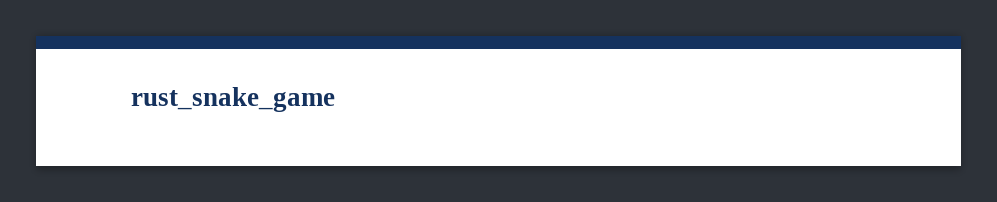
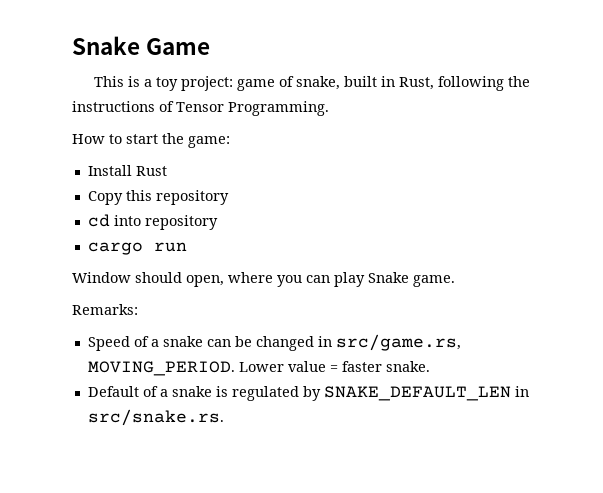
- rust_snake_game
+ Snake Game
+ This is a toy project: game of snake, built in Rust, following the instructions of Tensor Programming.
+ How to start the game:
+ Install Rust
+ Copy this repository
+ cd into repository
+ cargo run
+ Window should open, where you can play Snake game.
+ Remarks:
+ Speed of a snake can be changed in src/game.rs, MOVING_PERIOD. Lower value = faster snake.
+ Default of a snake is regulated by SNAKE_DEFAULT_LEN in src/snake.rs.

